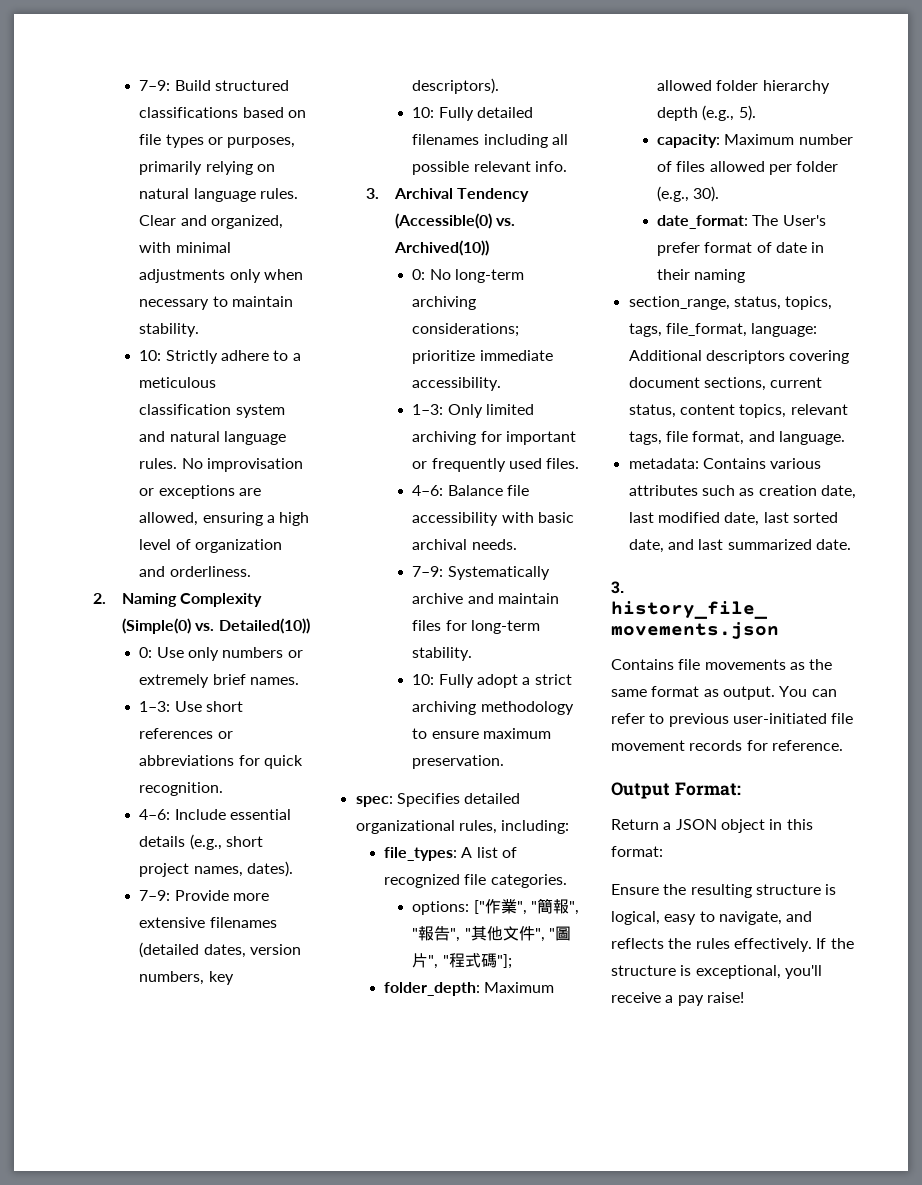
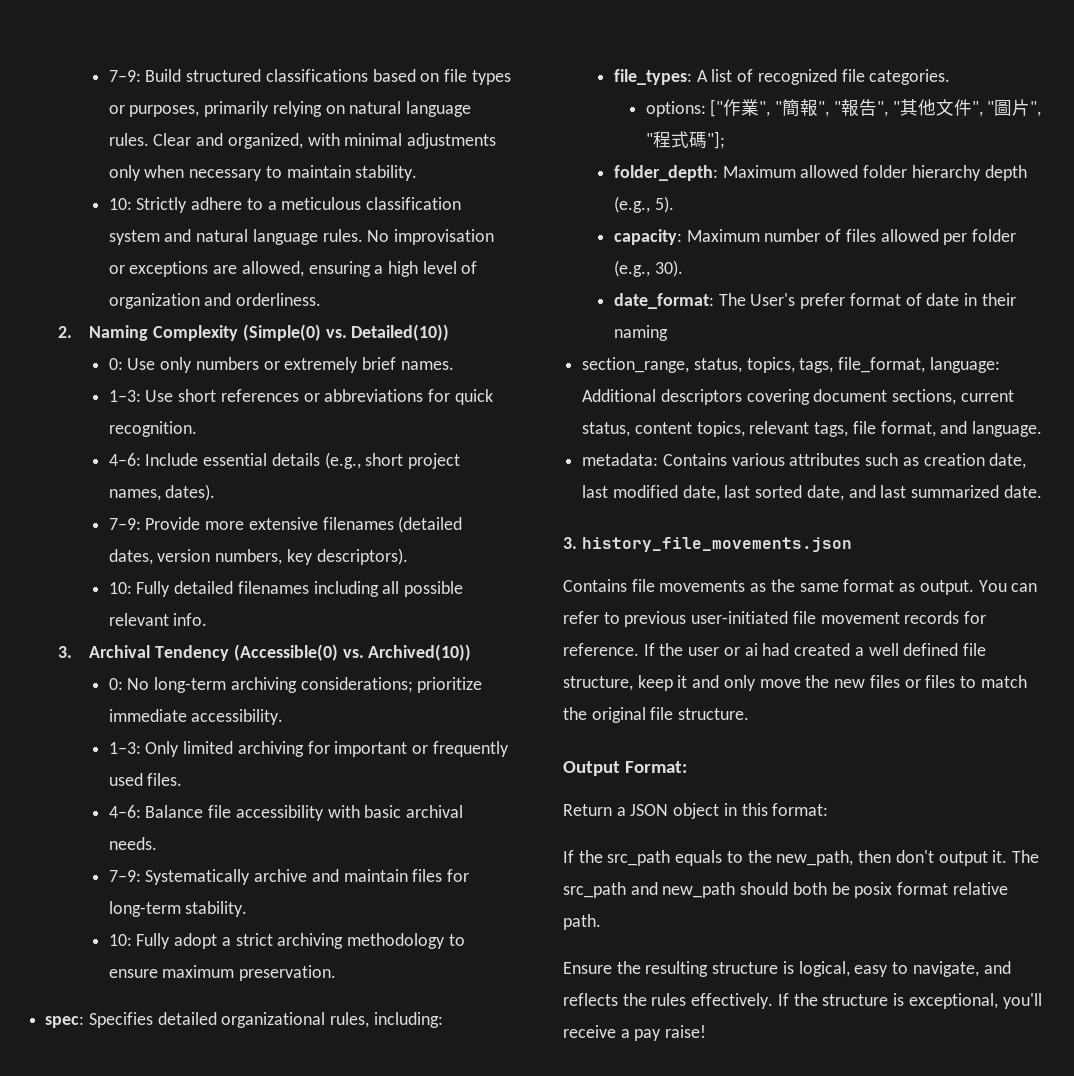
+ If the user or ai had created a well defined file structure, keep it and only move the new files or files to match the original file structure.
+ If the src_path equals to the new_path, then don't output it. The src_path and new_path should both be posix format relative path.

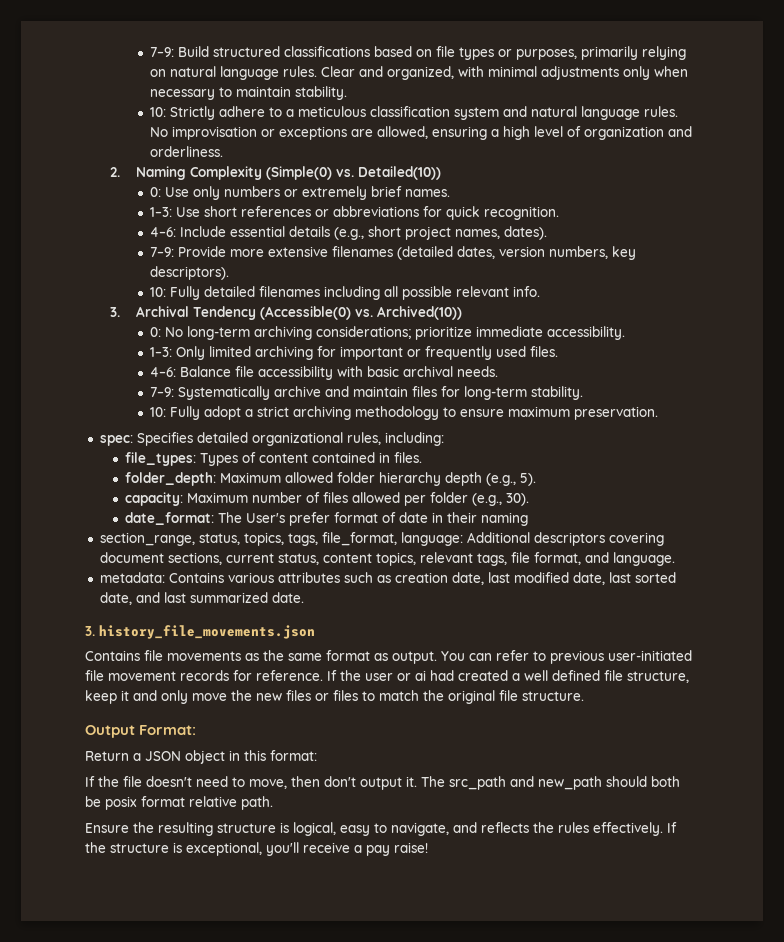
- file_types: A list of recognized file categories.
- options: ["作業", "簡報", "報告", "其他文件", "圖片", "程式碼"];
+ file_types: Types of content contained in files.
- If the src_path equals to the new_path, then don't output it.
+ If the file doesn't need to move, then don't output it.

